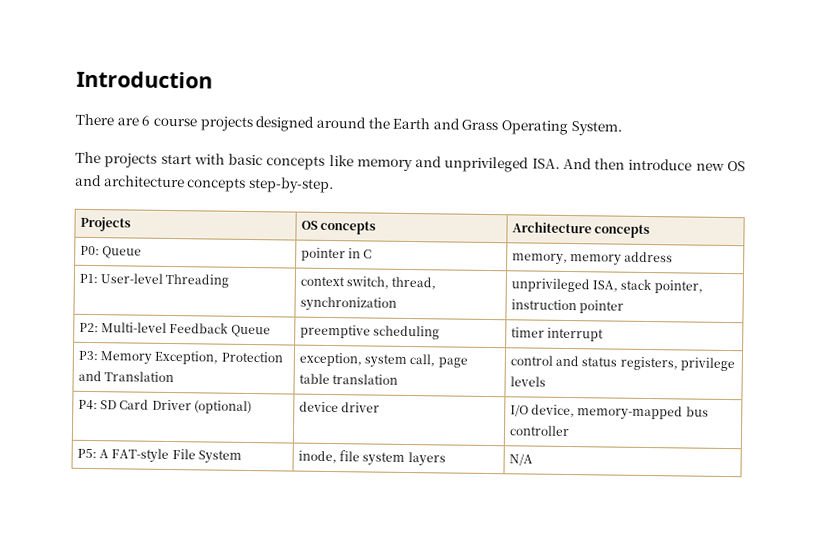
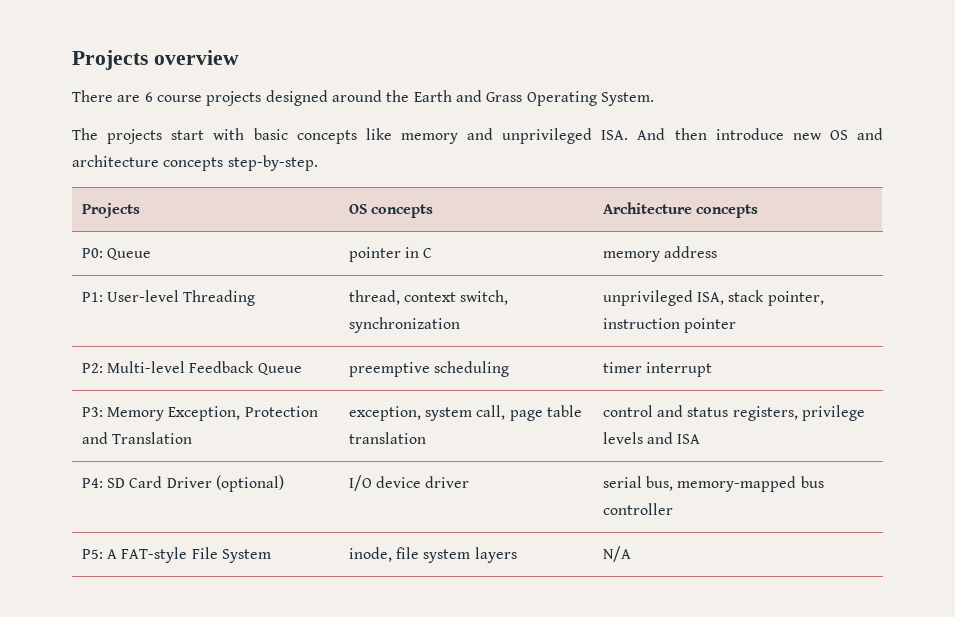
- Introduction
+ Projects overview
- P0: Queue | pointer in C | memory, memory address
+ P0: Queue | pointer in C | memory address
- P1: User-level Threading | context switch, thread, synchronization | unprivileged ISA, stack pointer, instruction pointer
+ P1: User-level Threading | thread, context switch, synchronization | unprivileged ISA, stack pointer, instruction pointer
- P3: Memory Exception, Protection and Translation | exception, system call, page table translation | control and status registers, privilege levels
+ P3: Memory Exception, Protection and Translation | exception, system call, page table translation | control and status registers, privilege levels and ISA
- P4: SD Card Driver (optional) | device driver | I/O device, memory-mapped bus controller
+ P4: SD Card Driver (optional) | I/O device driver | serial bus, memory-mapped bus controller

